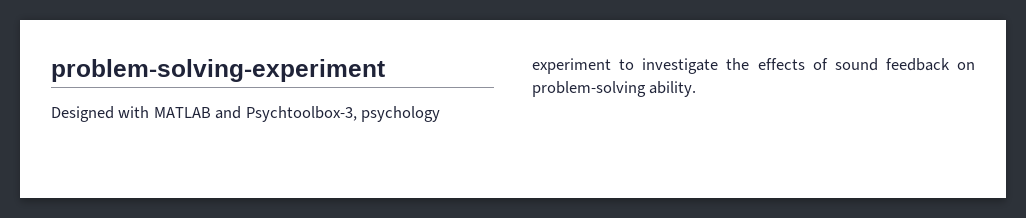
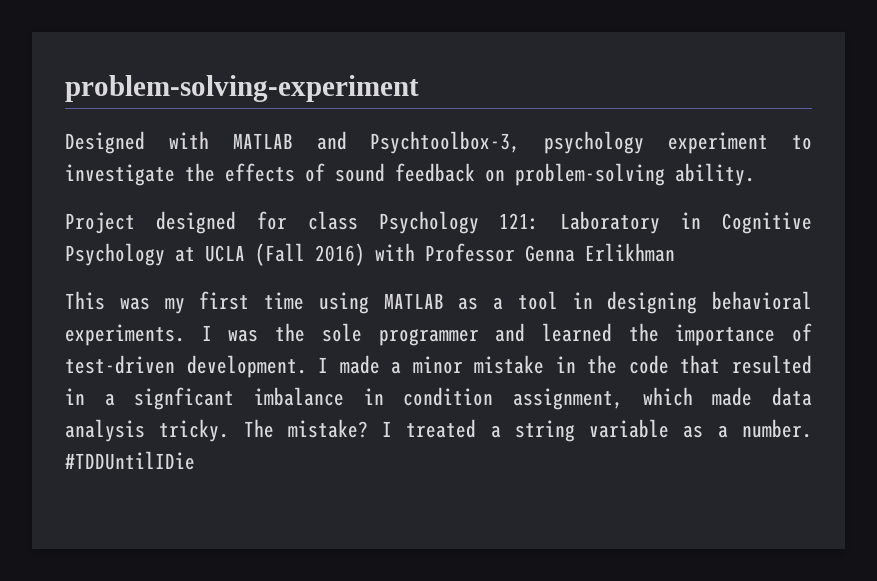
+ Project designed for class Psychology 121: Laboratory in Cognitive Psychology at UCLA (Fall 2016) with Professor Genna Erlikhman
+ This was my first time using MATLAB as a tool in designing behavioral experiments. I was the sole programmer and learned the importance of test-driven development. I made a minor mistake in the code that resulted in a signficant imbalance in condition assignment, which made data analysis tricky. The mistake? I treated a string variable as a number. #TDDUntilIDie

